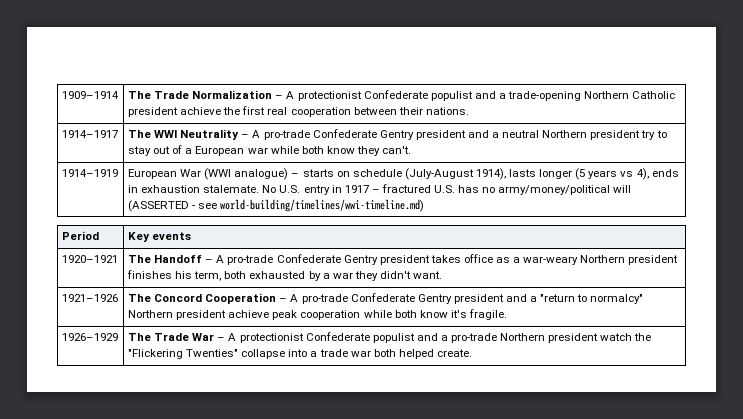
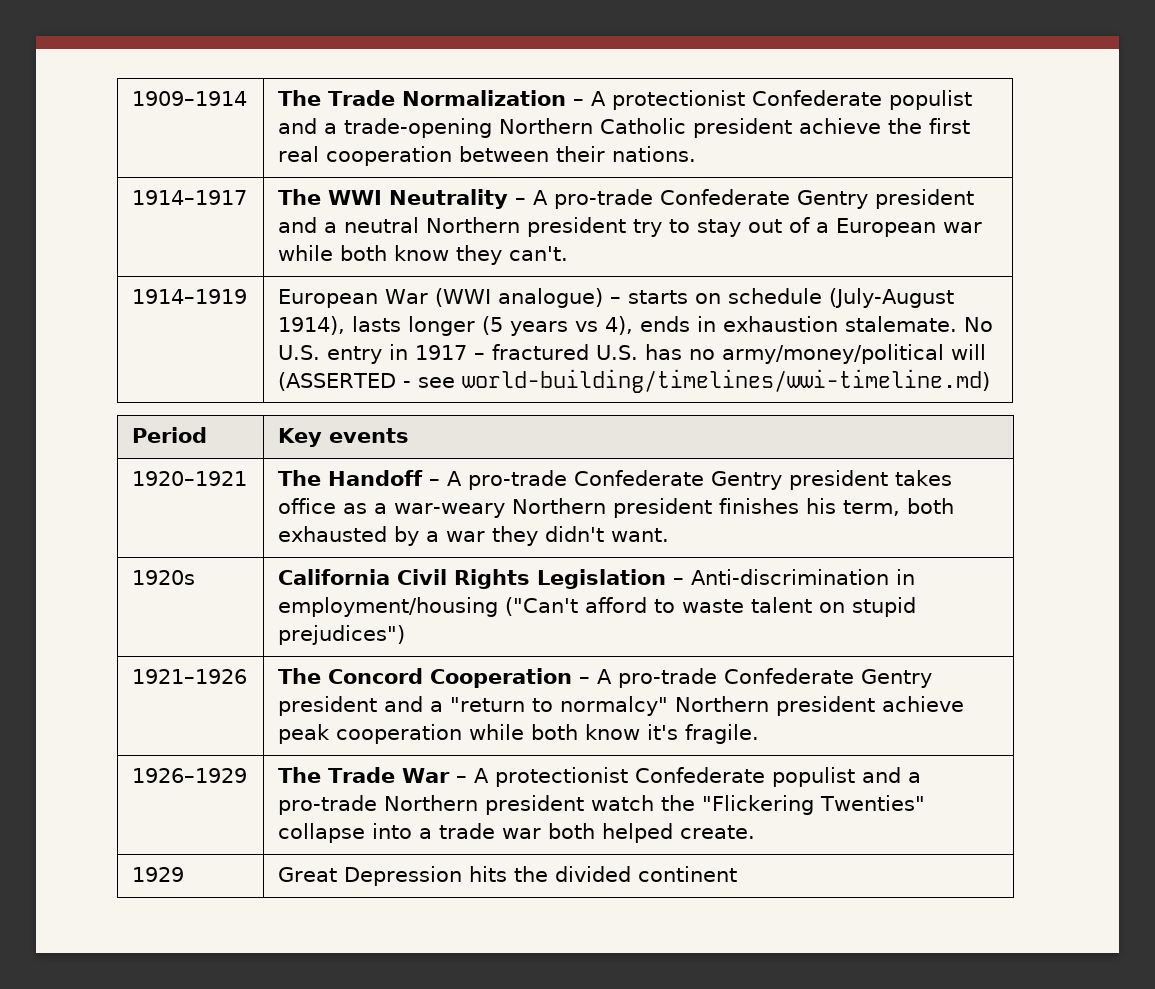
+ 1920s | California Civil Rights Legislation – Anti-discrimination in employment/housing ("Can't afford to waste talent on stupid prejudices")
+ 1929 | Great Depression hits the divided continent

